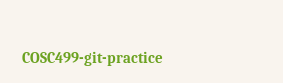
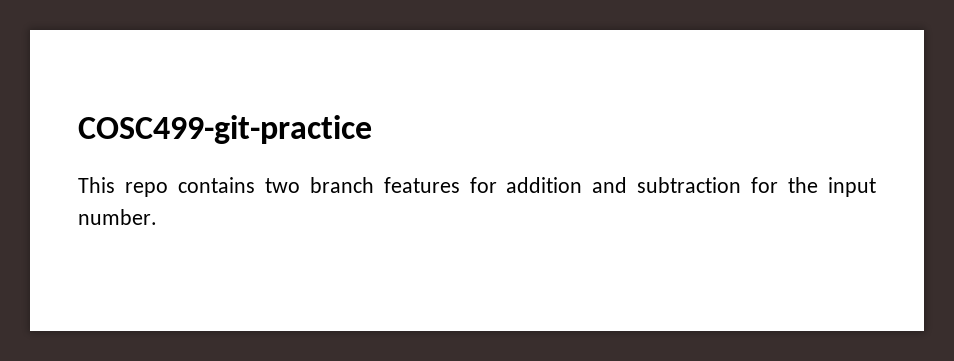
+ This repo contains two branch features for addition and subtraction for the input number.

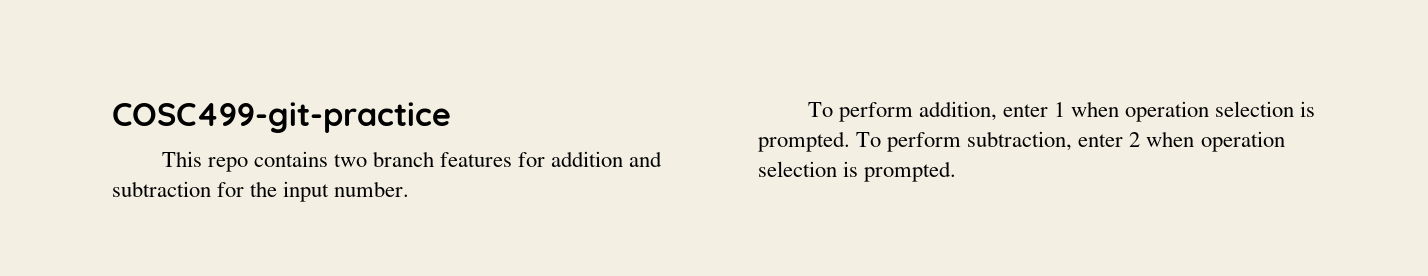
+ To perform addition, enter 1 when operation selection is prompted. To perform subtraction, enter 2 when operation selection is prompted.

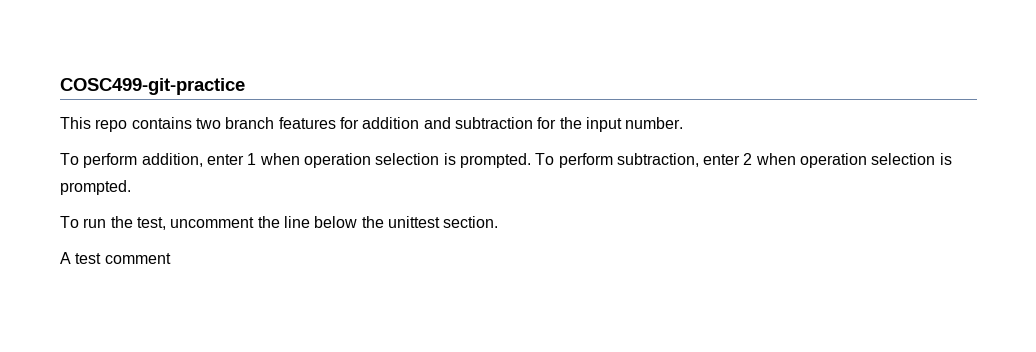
+ To run the test, uncomment the line below the unittest section.
+ A test comment

